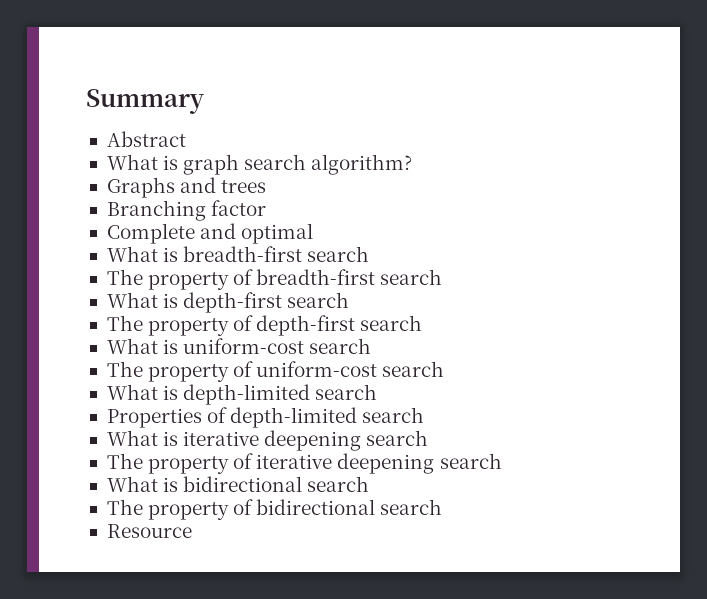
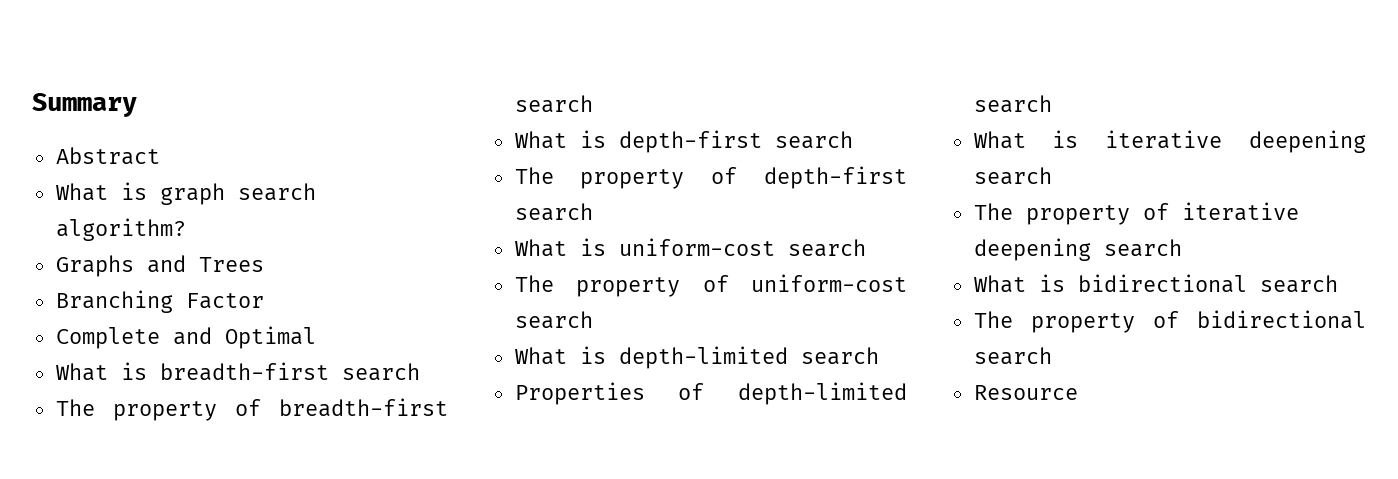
- Graphs and trees
+ Graphs and Trees
- Branching factor
+ Branching Factor
- Complete and optimal
+ Complete and Optimal

